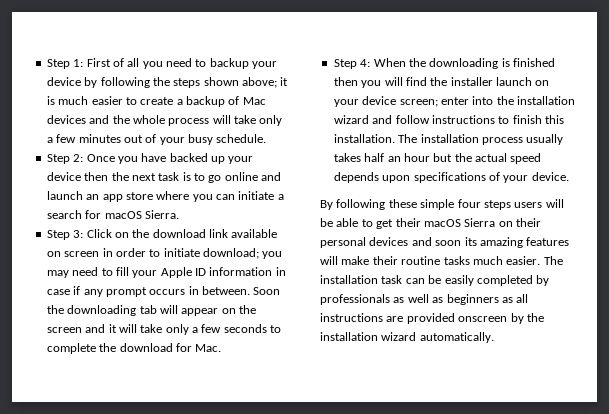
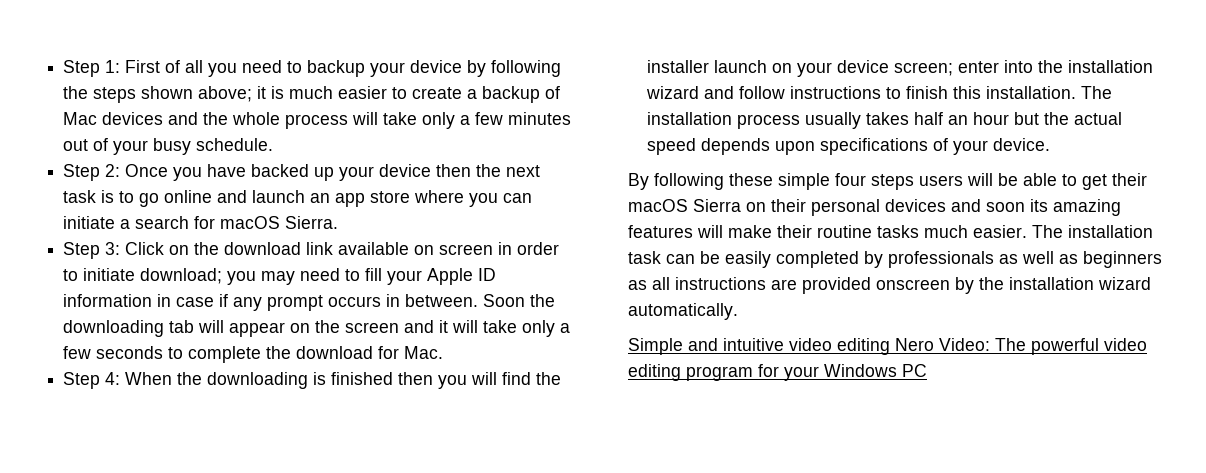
+ Simple and intuitive video editing Nero Video: The powerful video editing program for your Windows PC

